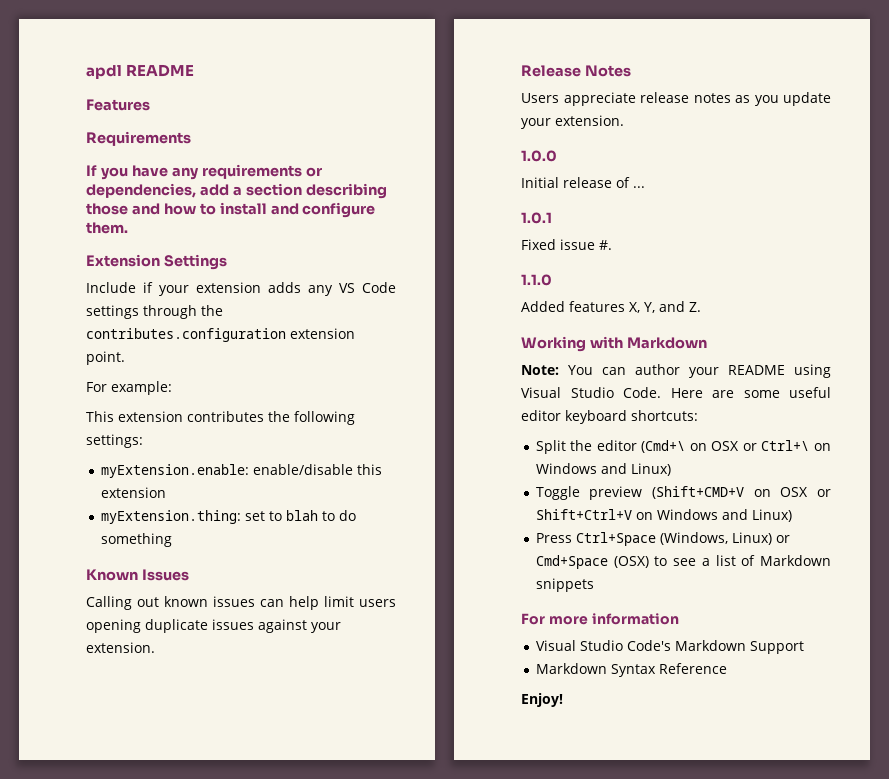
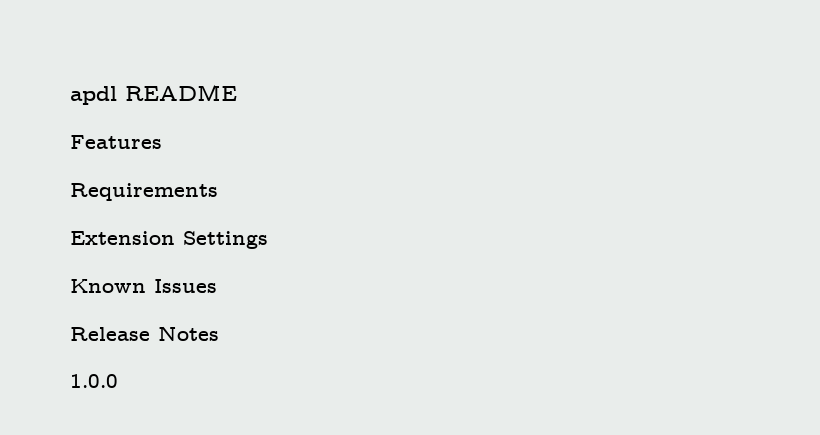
- If you have any requirements or dependencies, add a section describing those and how to install and configure them.
  Extension Settings
- Include if your extension adds any VS Code settings through the contributes.configuration extension point.
- For example:
- This extension contributes the following settings:
- myExtension.enable: enable/disable this extension
- myExtension.thing: set to blah to do something
  Known Issues
- Calling out known issues can help limit users opening duplicate issues against your extension.
  Release Notes
- Users appreciate release notes as you update your extension.
  1.0.0
- Initial release of ...
- 1.0.1
- Fixed issue #.
- 1.1.0
- Added features X, Y, and Z.
- Working with Markdown
- Note: You can author your README using Visual Studio Code. Here are some useful editor keyboard shortcuts:
- Split the editor (Cmd+\ on OSX or Ctrl+\ on Windows and Linux)
- Toggle preview (Shift+CMD+V on OSX or Shift+Ctrl+V on Windows and Linux)
- Press Ctrl+Space (Windows, Linux) or Cmd+Space (OSX) to see a list of Markdown snippets
- For more information
- Visual Studio Code's Markdown Support
- Markdown Syntax Reference
- Enjoy!

